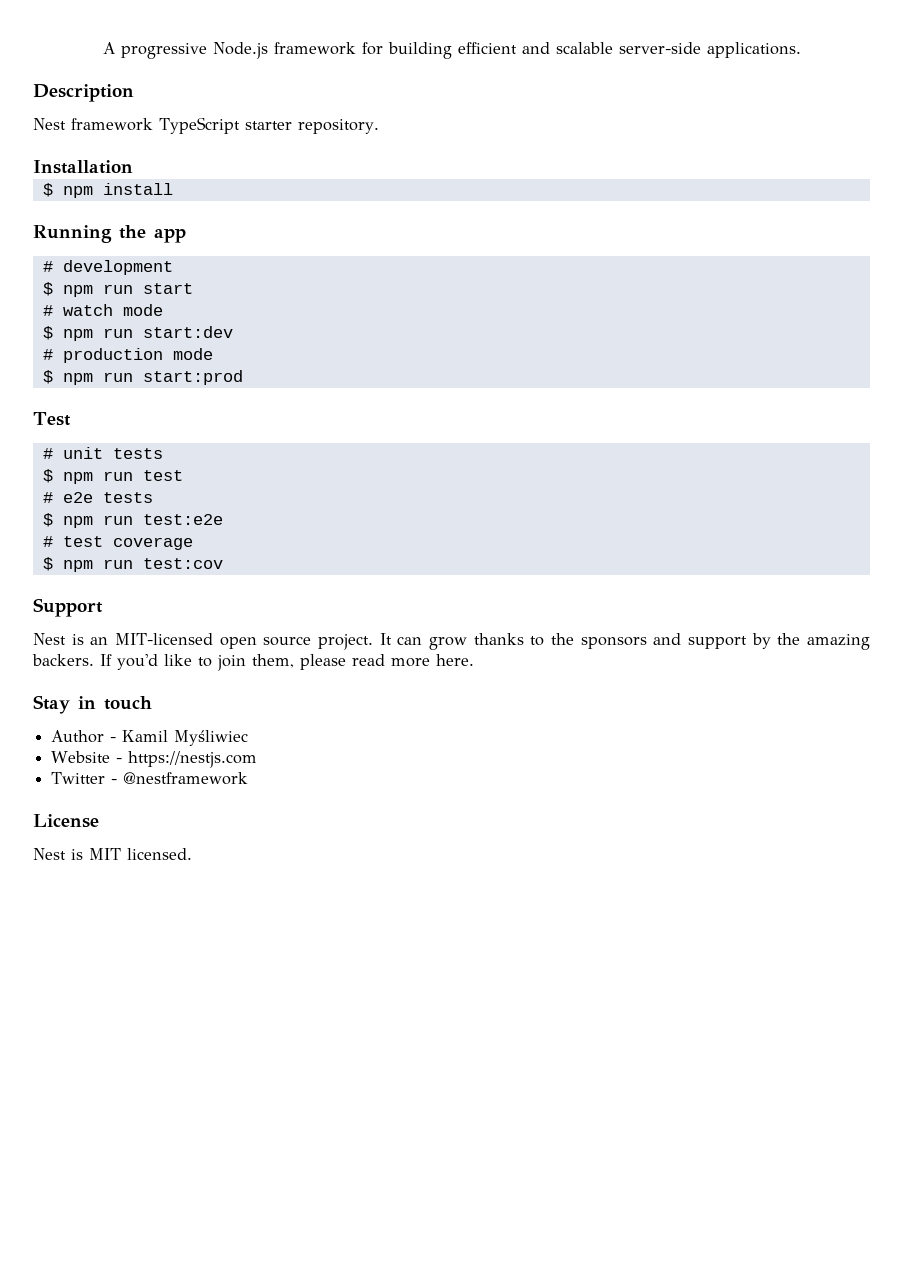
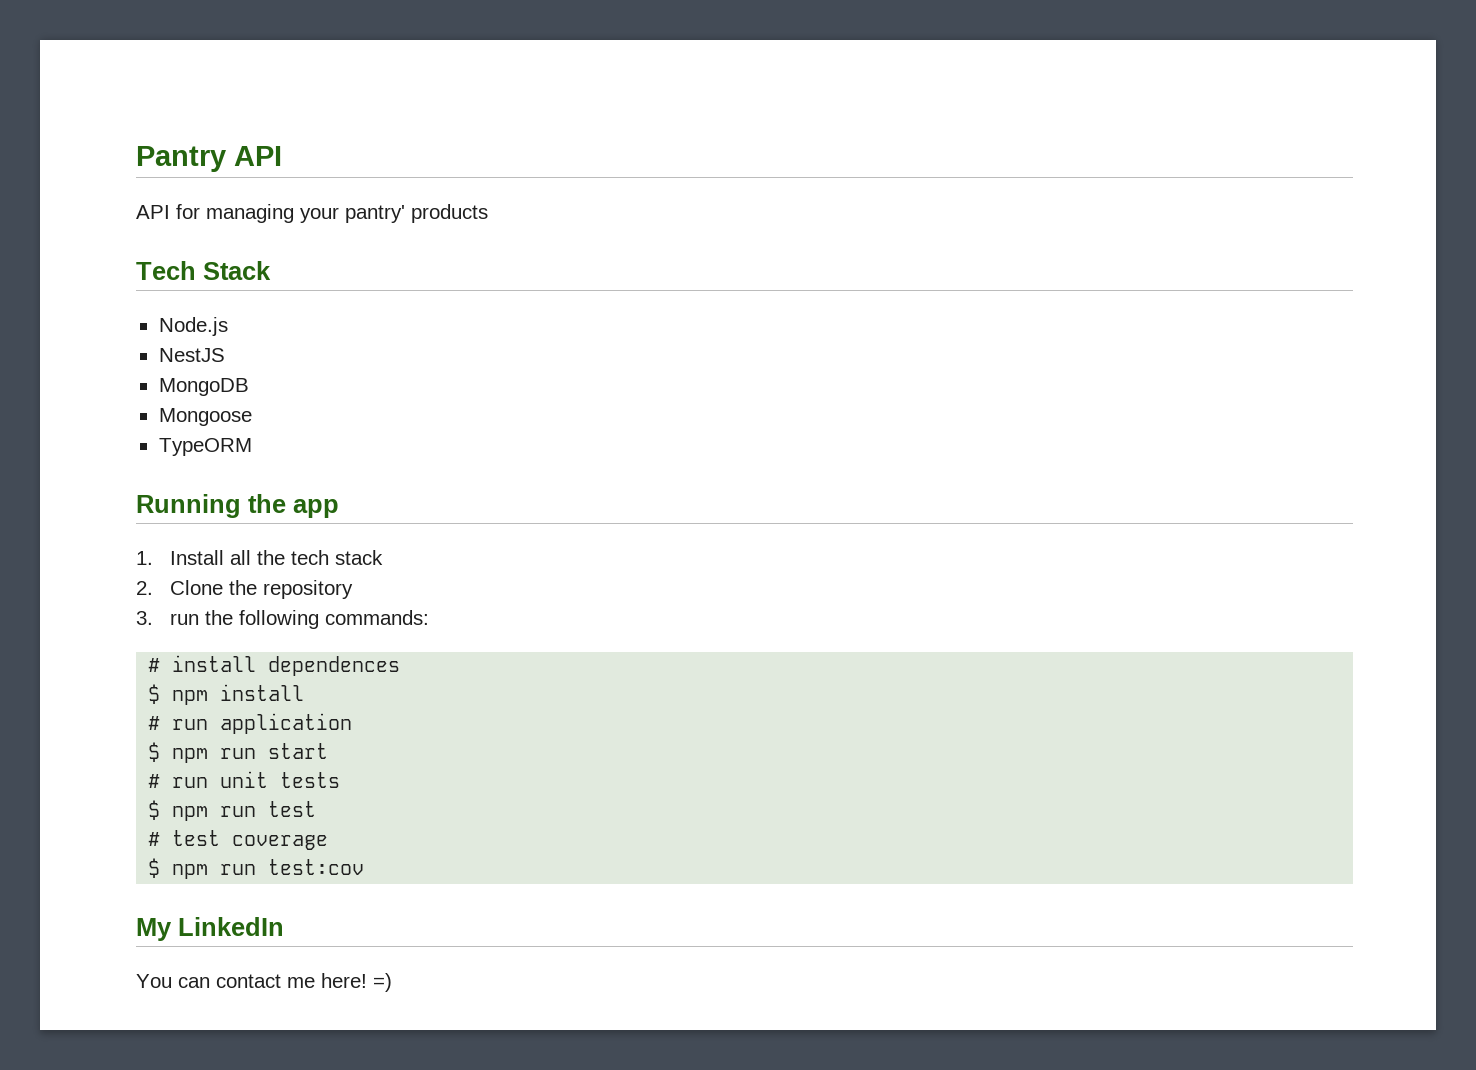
- A progressive Node.js framework for building efficient and scalable server-side applications.
- Description
- Nest framework TypeScript starter repository.
- Installation
+ Pantry API
+ API for managing your pantry' products
+ Tech Stack
+ Node.js
+ NestJS
+ MongoDB
+ Mongoose
+ TypeORM
+ Running the app
+ 1. Install all the tech stack
+ 2. Clone the repository
+ 3. run the following commands:
+ # install dependences
- Running the app
- # development
+ # run application
- # watch mode
- $ npm run start:dev
- # production mode
- $ npm run start:prod
- Test
- # unit tests
+ # run unit tests
- # e2e tests
- $ npm run test:e2e
- Support
- Nest is an MIT-licensed open source project. It can grow thanks to the sponsors and support by the amazing backers. If you'd like to join them, please read more here.
- Stay in touch
- Author - Kamil Myśliwiec
- Website - https://nestjs.com
- Twitter - @nestframework
- License
- Nest is MIT licensed.
+ My LinkedIn
+ You can contact me here! =)

